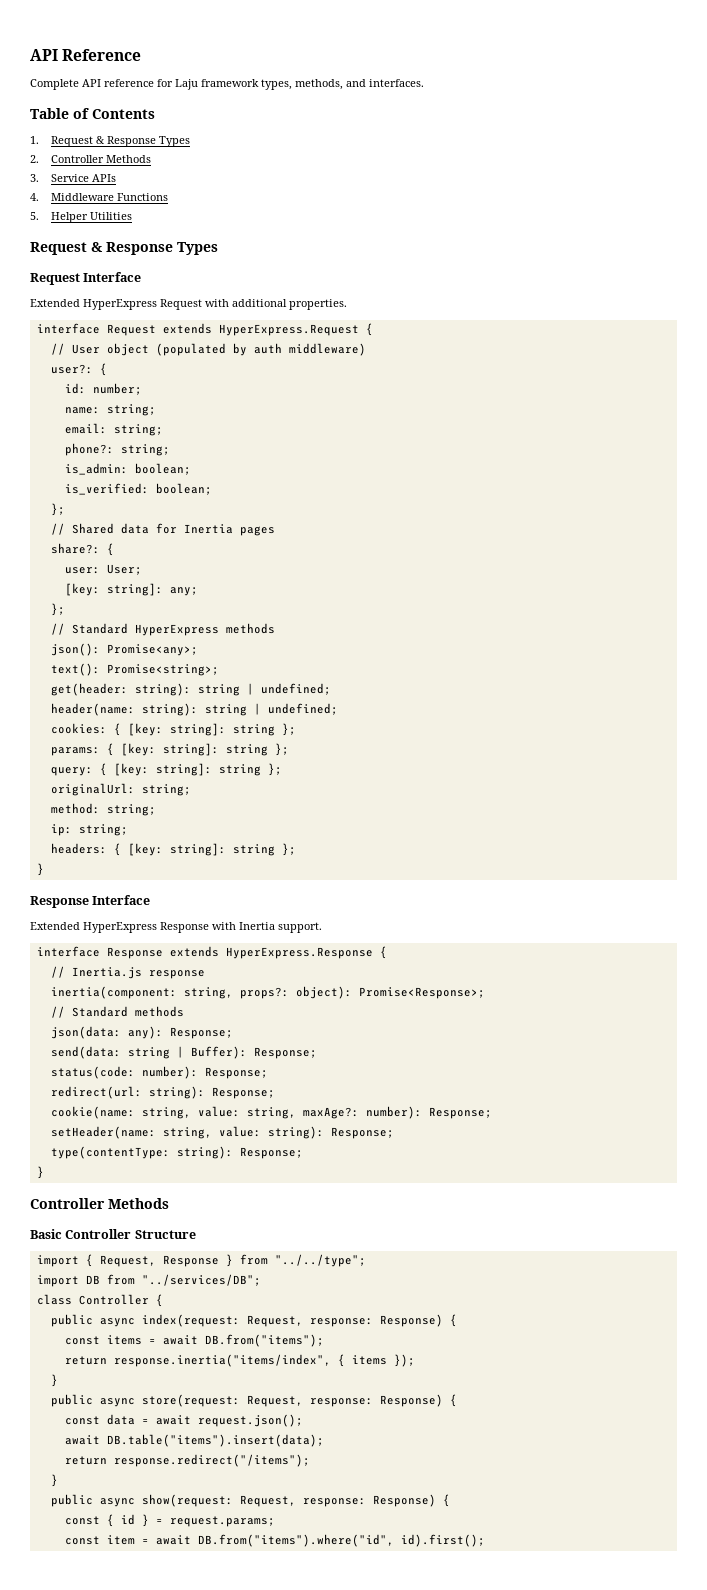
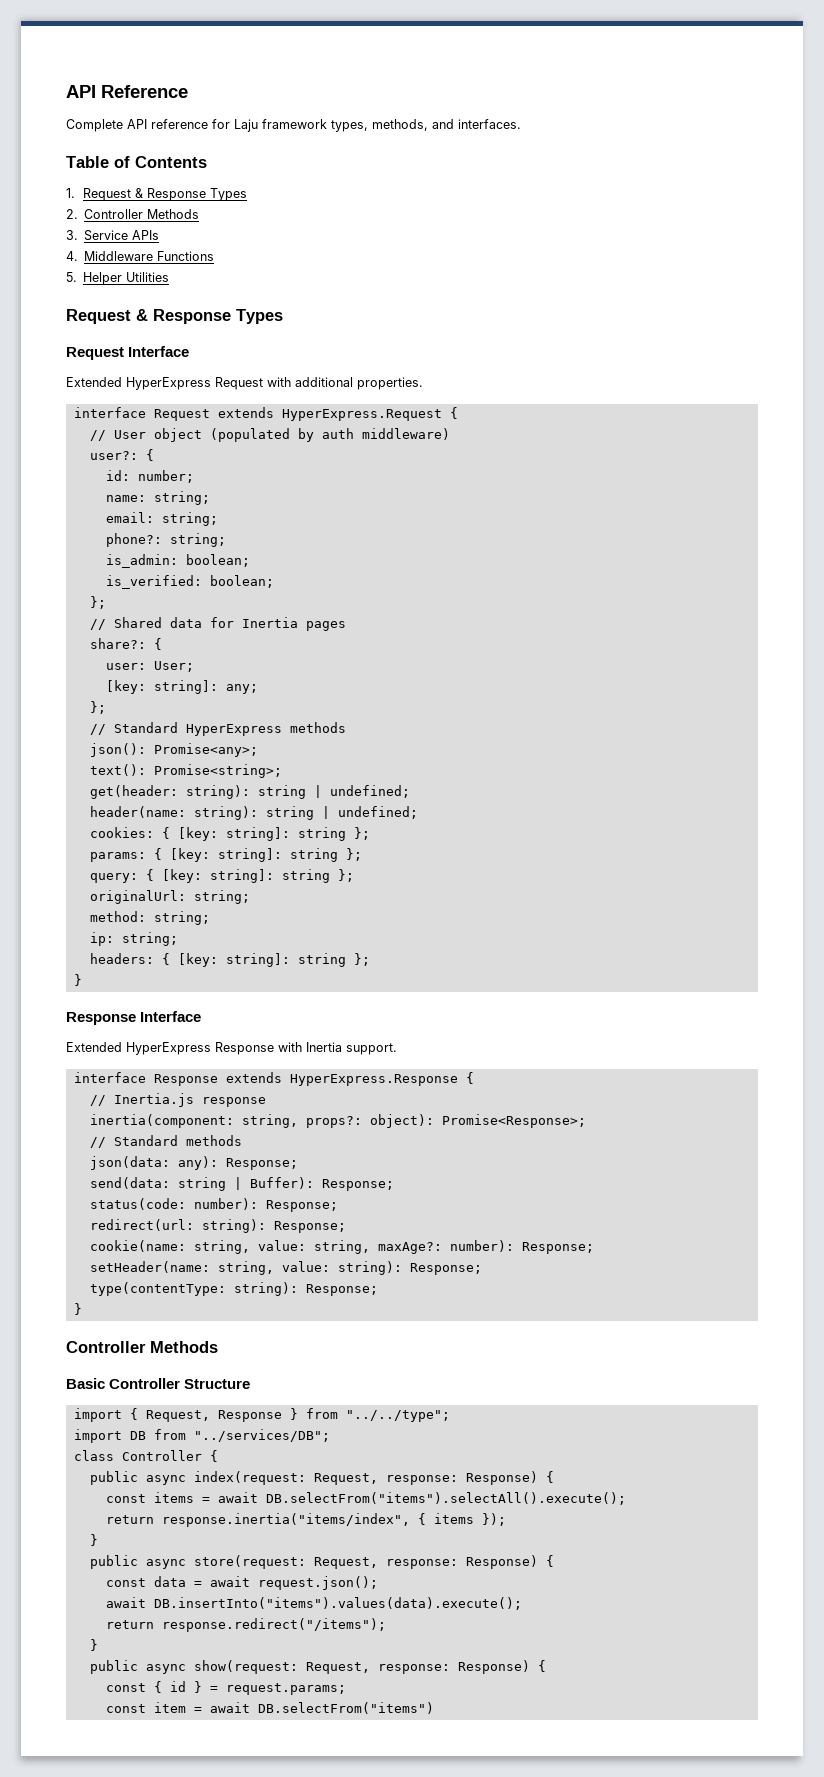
- const items = await DB.from("items");
+ const items = await DB.selectFrom("items").selectAll().execute();
- await DB.table("items").insert(data);
+ await DB.insertInto("items").values(data).execute();
- const item = await DB.from("items").where("id", id).first();
+ const item = await DB.selectFrom("items")

